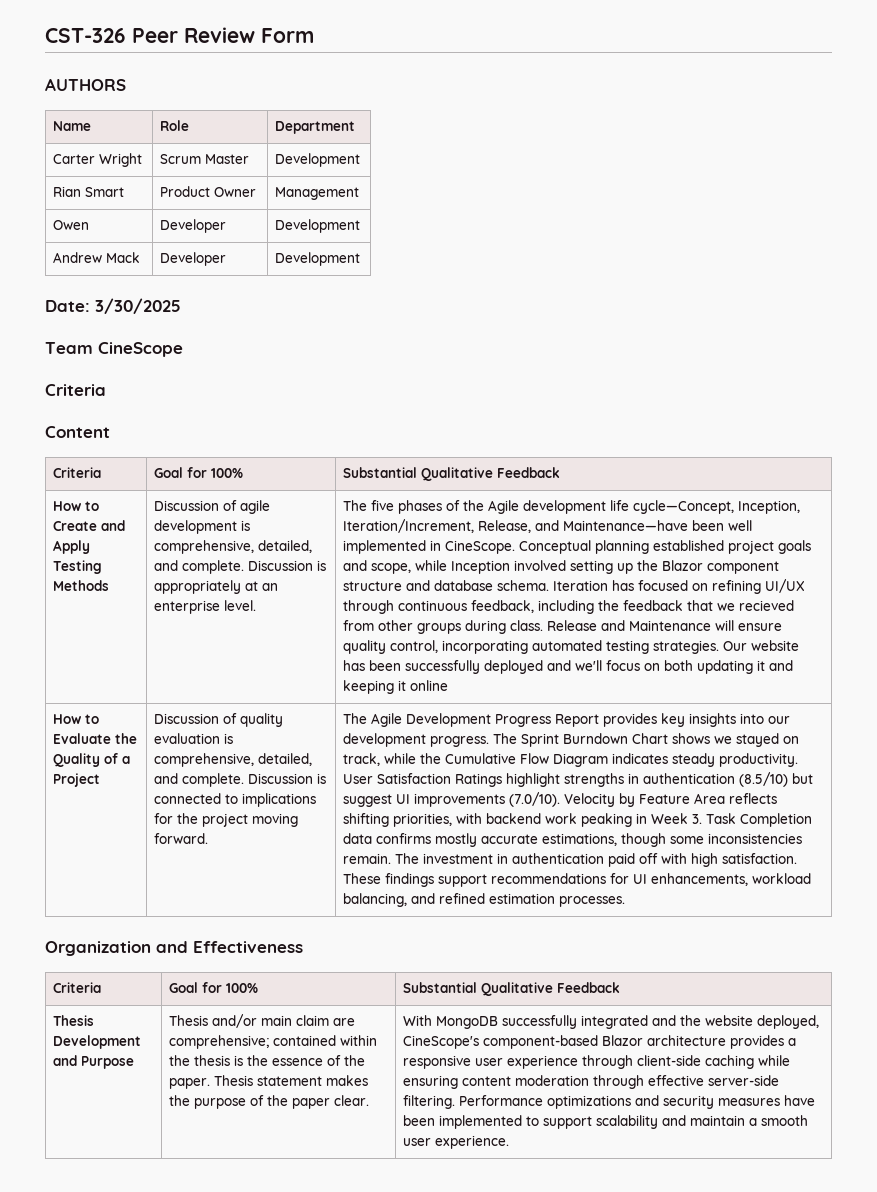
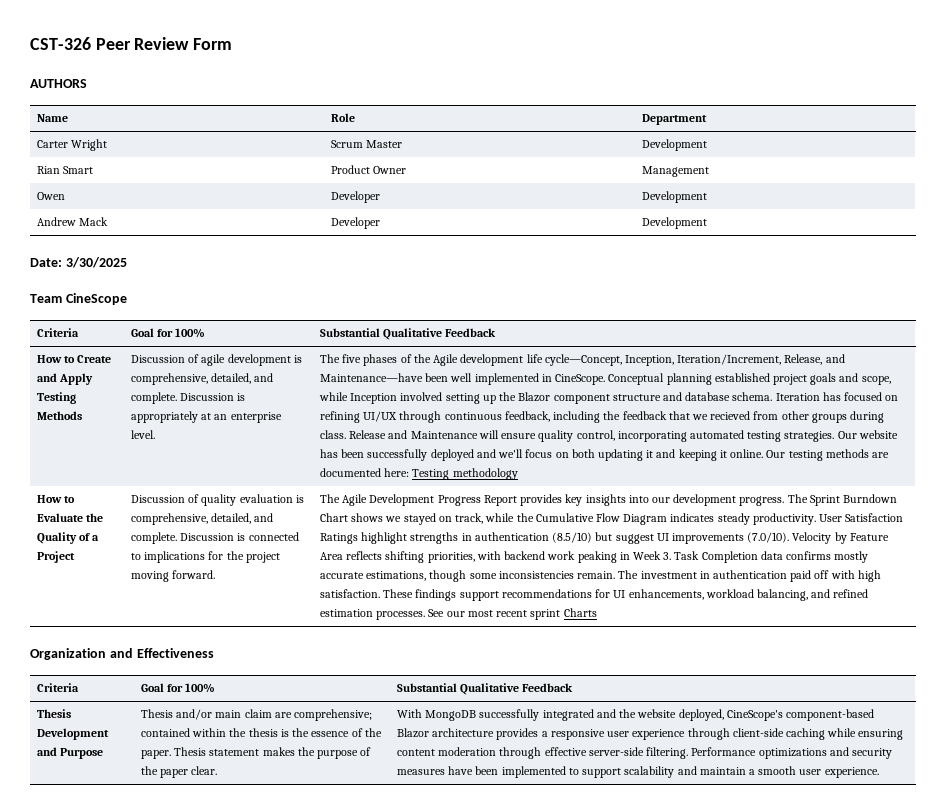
  Team CineScope
- Criteria
- Content
- Our website has been successfully deployed and we'll focus on both updating it and keeping it online
+ Our website has been successfully deployed and we'll focus on both updating it and keeping it online. Our testing methods are documented here: Testing methodology
+ See our most recent sprint Charts

